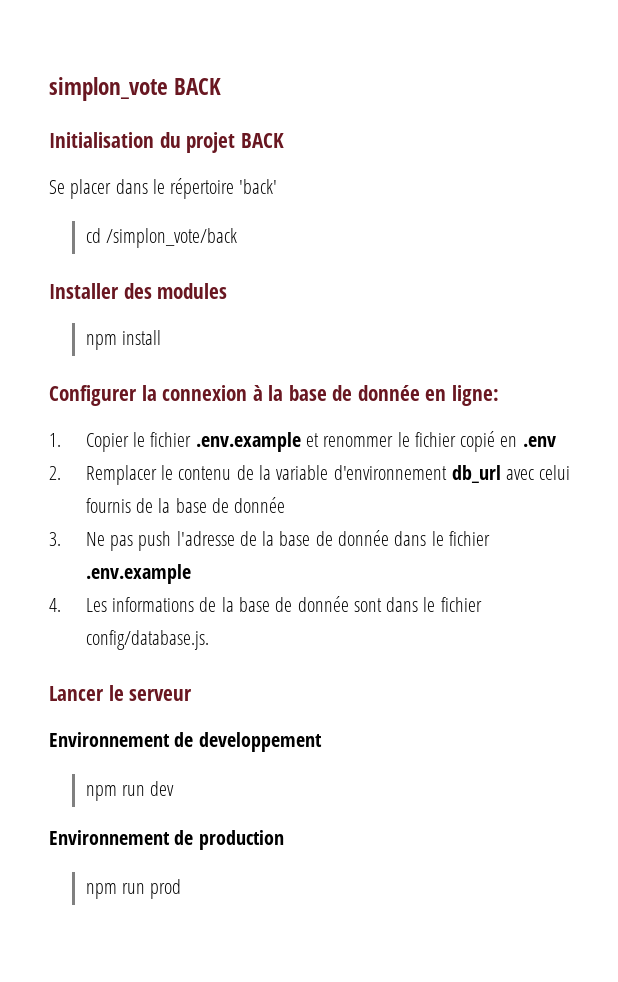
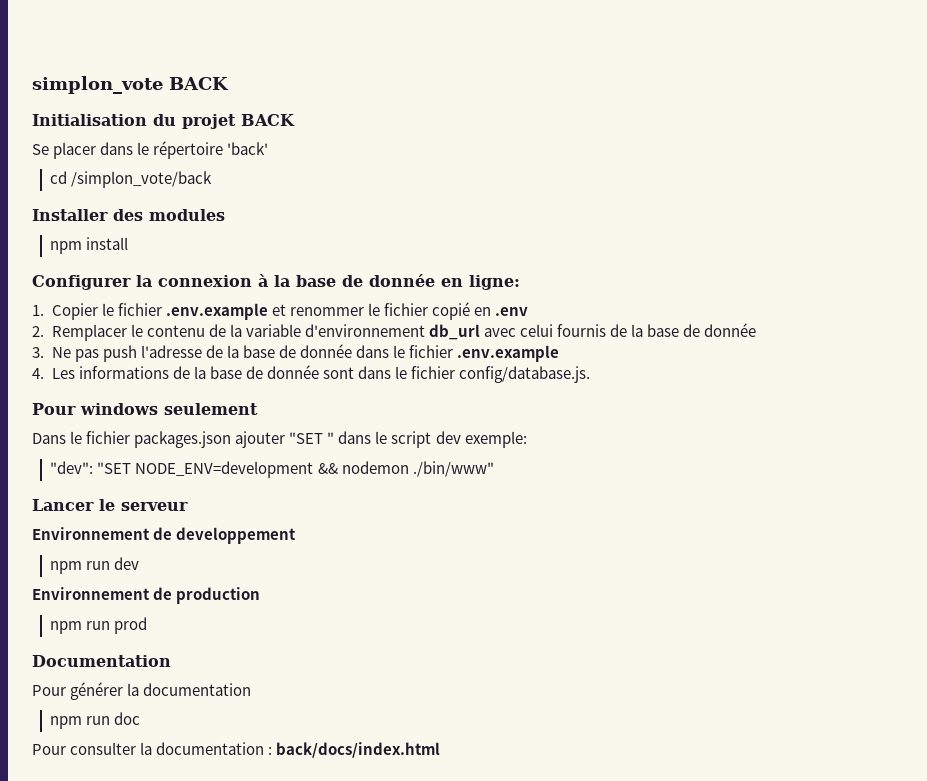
+ Pour windows seulement
+ Dans le fichier packages.json ajouter "SET " dans le script dev exemple:
+ "dev": "SET NODE_ENV=development && nodemon ./bin/www"
+ Documentation
+ Pour générer la documentation
+ npm run doc
+ Pour consulter la documentation : back/docs/index.html

